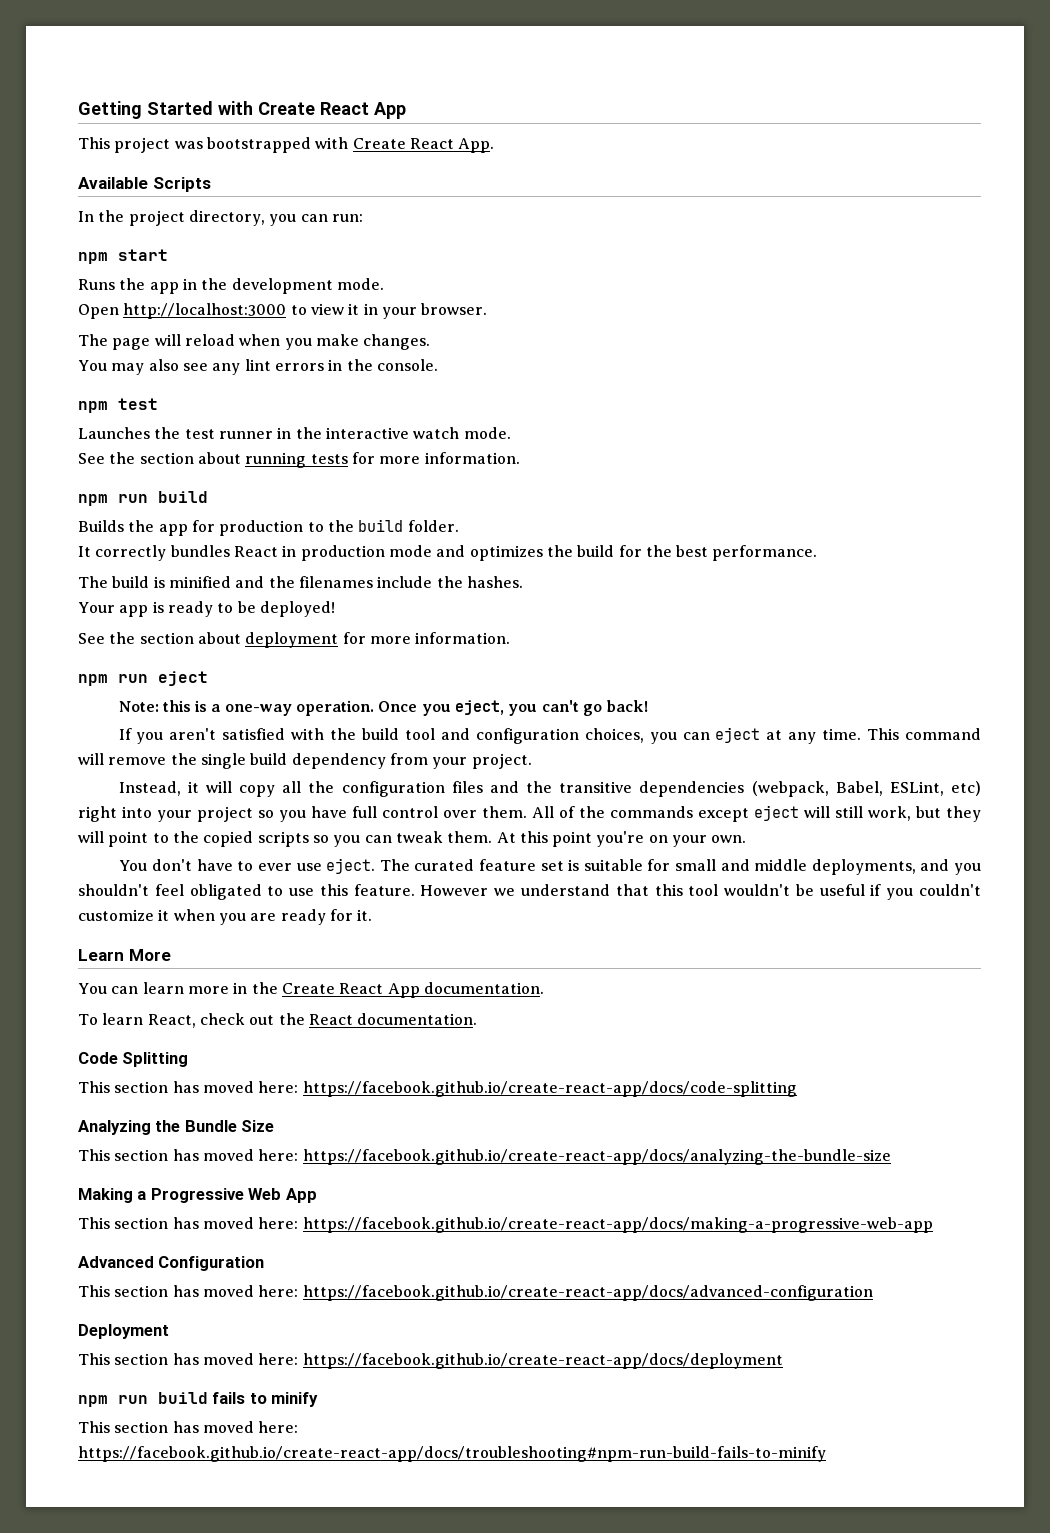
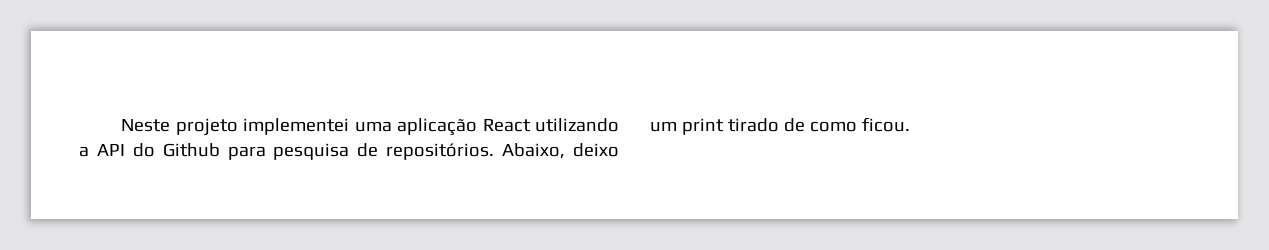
- Getting Started with Create React App
- This project was bootstrapped with Create React App.
- Available Scripts
- In the project directory, you can run:
- npm start
- Runs the app in the development mode.
- Open http://localhost:3000 to view it in your browser.
- The page will reload when you make changes.
- You may also see any lint errors in the console.
- npm test
- Launches the test runner in the interactive watch mode.
- See the section about running tests for more information.
- npm run build
- Builds the app for production to the build folder.
- It correctly bundles React in production mode and optimizes the build for the best performance.
- The build is minified and the filenames include the hashes.
- Your app is ready to be deployed!
- See the section about deployment for more information.
- npm run eject
- Note: this is a one-way operation. Once you eject, you can't go back!
- If you aren't satisfied with the build tool and configuration choices, you can eject at any time. This command will remove the single build dependency from your project.
- Instead, it will copy all the configuration files and the transitive dependencies (webpack, Babel, ESLint, etc) right into your project so you have full control over them. All of the commands except eject will still work, but they will point to the copied scripts so you can tweak them. At this point you're on your own.
- You don't have to ever use eject. The curated feature set is suitable for small and middle deployments, and you shouldn't feel obligated to use this feature. However we understand that this tool wouldn't be useful if you couldn't customize it when you are ready for it.
- Learn More
- You can learn more in the Create React App documentation.
- To learn React, check out the React documentation.
- Code Splitting
- This section has moved here: https://facebook.github.io/create-react-app/docs/code-splitting
- Analyzing the Bundle Size
- This section has moved here: https://facebook.github.io/create-react-app/docs/analyzing-the-bundle-size
- Making a Progressive Web App
- This section has moved here: https://facebook.github.io/create-react-app/docs/making-a-progressive-web-app
- Advanced Configuration
- This section has moved here: https://facebook.github.io/create-react-app/docs/advanced-configuration
- Deployment
- This section has moved here: https://facebook.github.io/create-react-app/docs/deployment
- npm run build fails to minify
- This section has moved here: https://facebook.github.io/create-react-app/docs/troubleshooting#npm-run-build-fails-to-minify
+ Neste projeto implementei uma aplicação React utilizando a API do Github para pesquisa de repositórios. Abaixo, deixo um print tirado de como ficou.

